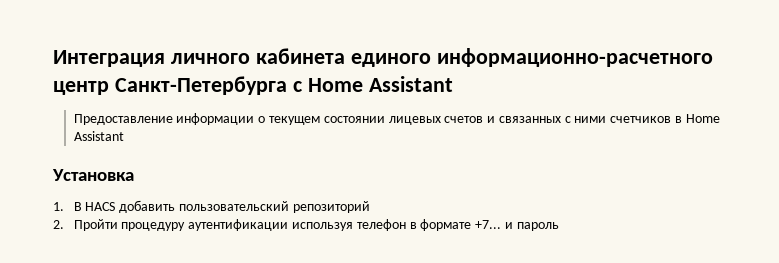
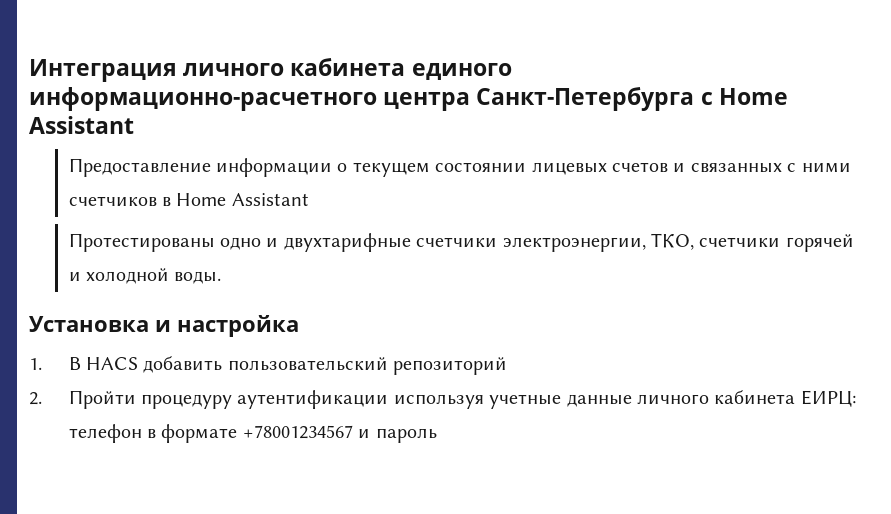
- Интеграция личного кабинета единого информационно-расчетного центр Санкт-Петербурга с Home Assistant
+ Интеграция личного кабинета единого информационно-расчетного центра Санкт-Петербурга с Home Assistant
+ Протестированы одно и двухтарифные счетчики электроэнергии, ТКО, счетчики горячей и холодной воды.
- Установка
+ Установка и настройка
- 2. Пройти процедуру аутентификации используя телефон в формате +7... и пароль
+ 2. Пройти процедуру аутентификации используя учетные данные личного кабинета ЕИРЦ: телефон в формате +78001234567 и пароль

